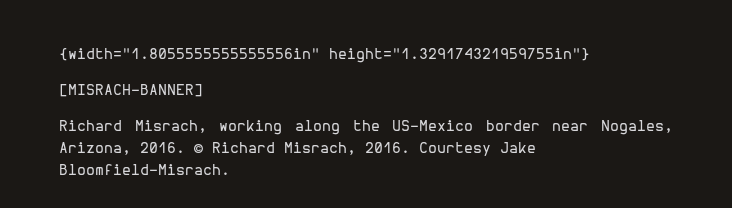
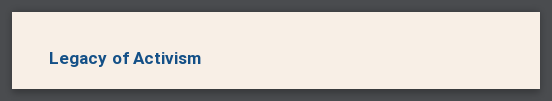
- {width="1.8055555555555556in" height="1.329174321959755in"}
- [MISRACH-BANNER]
- Richard Misrach, working along the US–Mexico border near Nogales, Arizona, 2016. © Richard Misrach, 2016. Courtesy Jake Bloomfield-Misrach.
+ Legacy of Activism

